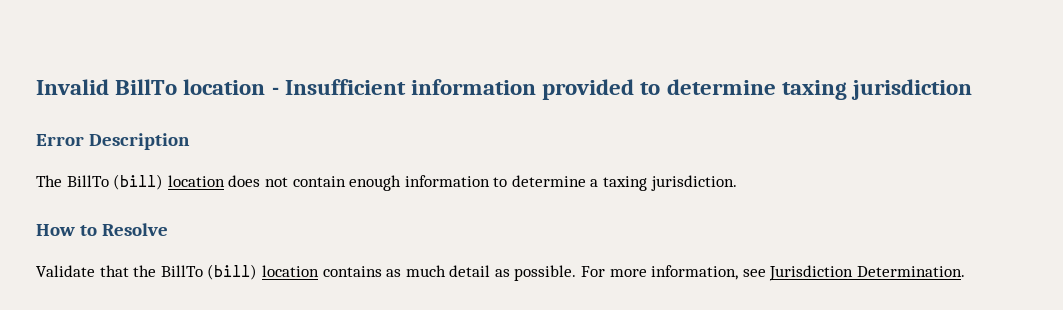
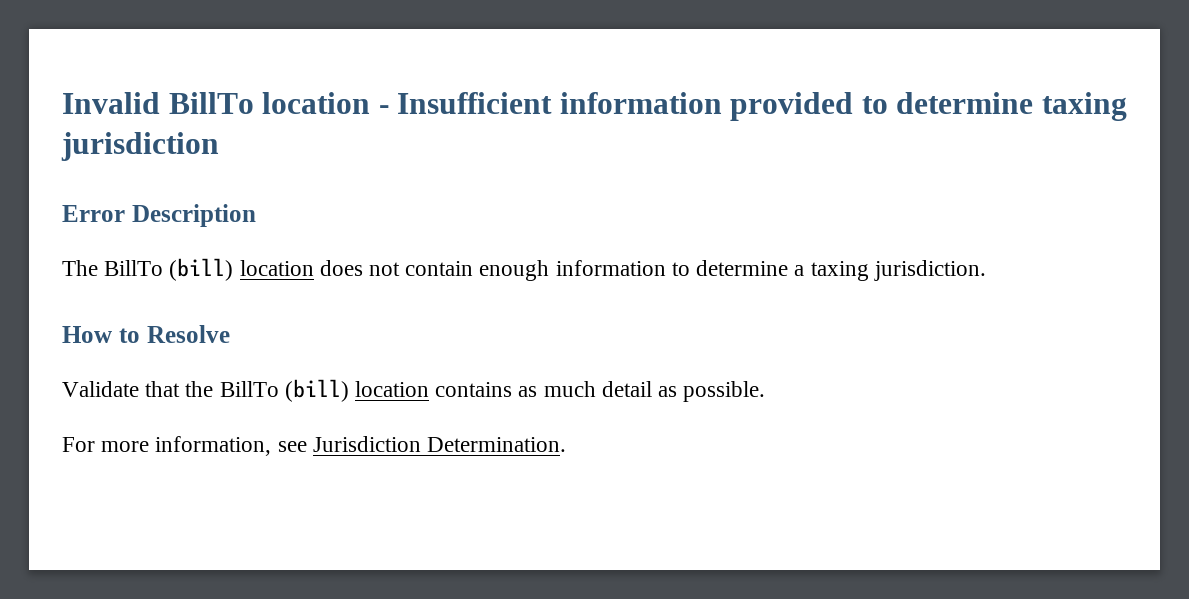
- Validate that the BillTo (bill) location contains as much detail as possible. For more information, see Jurisdiction Determination.
+ Validate that the BillTo (bill) location contains as much detail as possible.
+ For more information, see Jurisdiction Determination.

